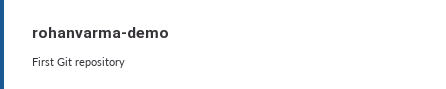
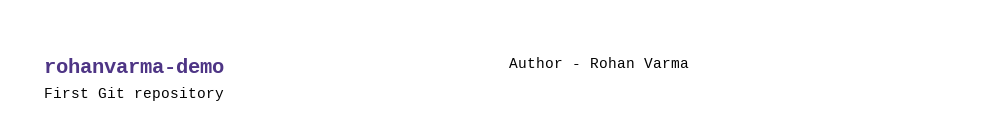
+ Author - Rohan Varma

